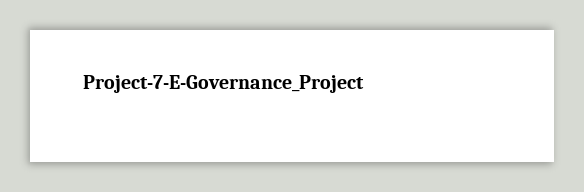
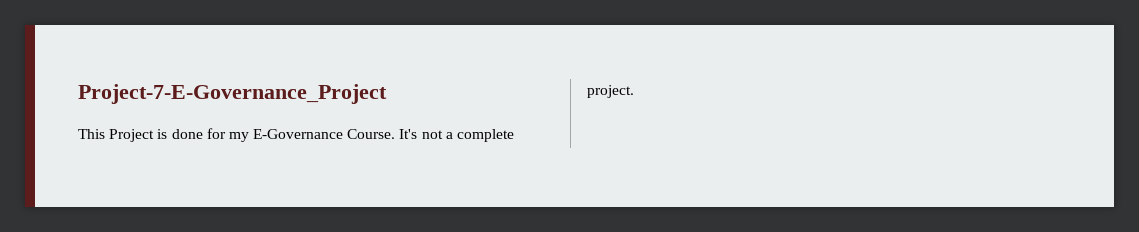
+ This Project is done for my E-Governance Course. It's not a complete project.

